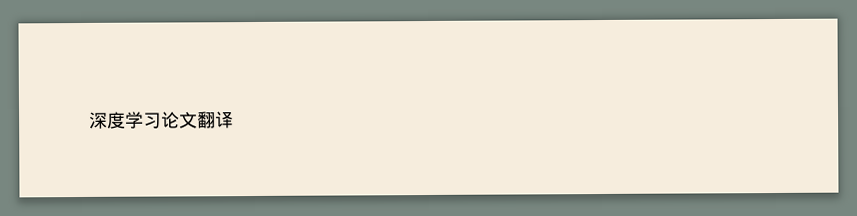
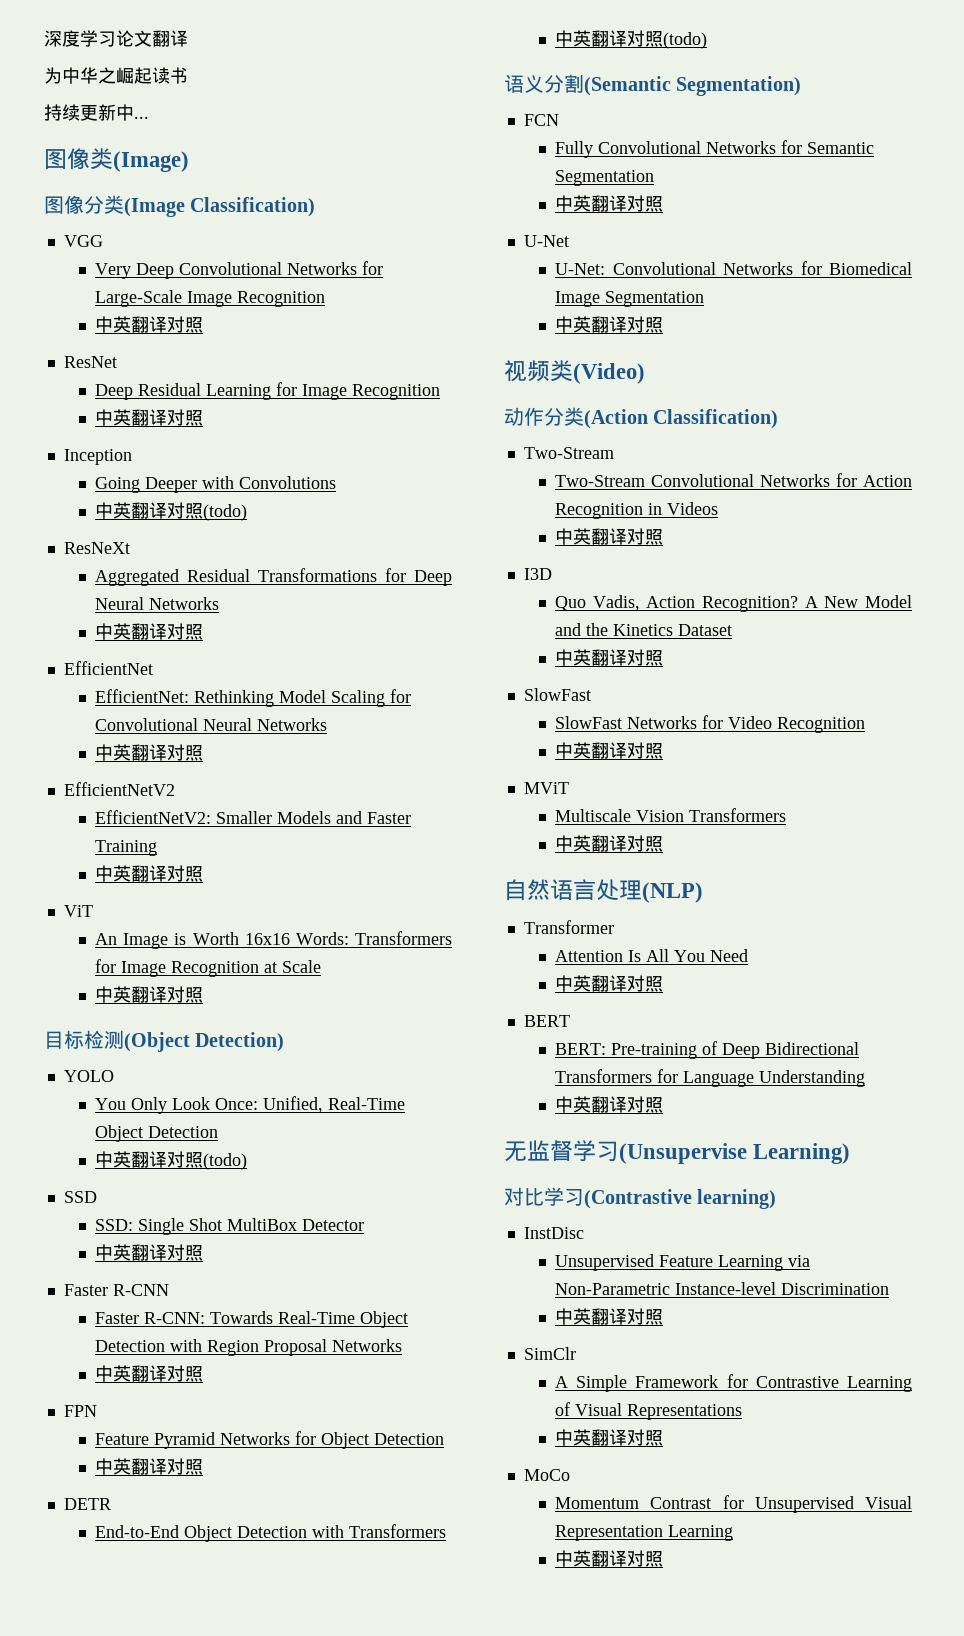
+ 为中华之崛起读书
+ 持续更新中...
+ 图像类(Image)
+ 图像分类(Image Classification)
+ VGG
+ Very Deep Convolutional Networks for Large-Scale Image Recognition
+ 中英翻译对照
+ ResNet
+ Deep Residual Learning for Image Recognition
+ 中英翻译对照
+ Inception
+ Going Deeper with Convolutions
+ 中英翻译对照(todo)
+ ResNeXt
+ Aggregated Residual Transformations for Deep Neural Networks
+ 中英翻译对照
+ EfficientNet
+ EfficientNet: Rethinking Model Scaling for Convolutional Neural Networks
+ 中英翻译对照
+ EfficientNetV2
+ EfficientNetV2: Smaller Models and Faster Training
+ 中英翻译对照
+ ViT
+ An Image is Worth 16x16 Words: Transformers for Image Recognition at Scale
+ 中英翻译对照
+ 目标检测(Object Detection)
+ YOLO
+ You Only Look Once: Unified, Real-Time Object Detection
+ 中英翻译对照(todo)
+ SSD
+ SSD: Single Shot MultiBox Detector
+ 中英翻译对照
+ Faster R-CNN
+ Faster R-CNN: Towards Real-Time Object Detection with Region Proposal Networks
+ 中英翻译对照
+ FPN
+ Feature Pyramid Networks for Object Detection
+ 中英翻译对照
+ DETR
+ End-to-End Object Detection with Transformers
+ 中英翻译对照(todo)
+ 语义分割(Semantic Segmentation)
+ FCN
+ Fully Convolutional Networks for Semantic Segmentation
+ 中英翻译对照
+ U-Net
+ U-Net: Convolutional Networks for Biomedical Image Segmentation
+ 中英翻译对照
+ 视频类(Video)
+ 动作分类(Action Classification)
+ Two-Stream
+ Two-Stream Convolutional Networks for Action Recognition in Videos
+ 中英翻译对照
+ I3D
+ Quo Vadis, Action Recognition? A New Model and the Kinetics Dataset
+ 中英翻译对照
+ SlowFast
+ SlowFast Networks for Video Recognition
+ 中英翻译对照
+ MViT
+ Multiscale Vision Transformers
+ 中英翻译对照
+ 自然语言处理(NLP)
+ Transformer
+ Attention Is All You Need
+ 中英翻译对照
+ BERT
+ BERT: Pre-training of Deep Bidirectional Transformers for Language Understanding
+ 中英翻译对照
+ 无监督学习(Unsupervise Learning)
+ 对比学习(Contrastive learning)
+ InstDisc
+ Unsupervised Feature Learning via Non-Parametric Instance-level Discrimination
+ 中英翻译对照
+ SimClr
+ A Simple Framework for Contrastive Learning of Visual Representations
+ 中英翻译对照
+ MoCo
+ Momentum Contrast for Unsupervised Visual Representation Learning
+ 中英翻译对照

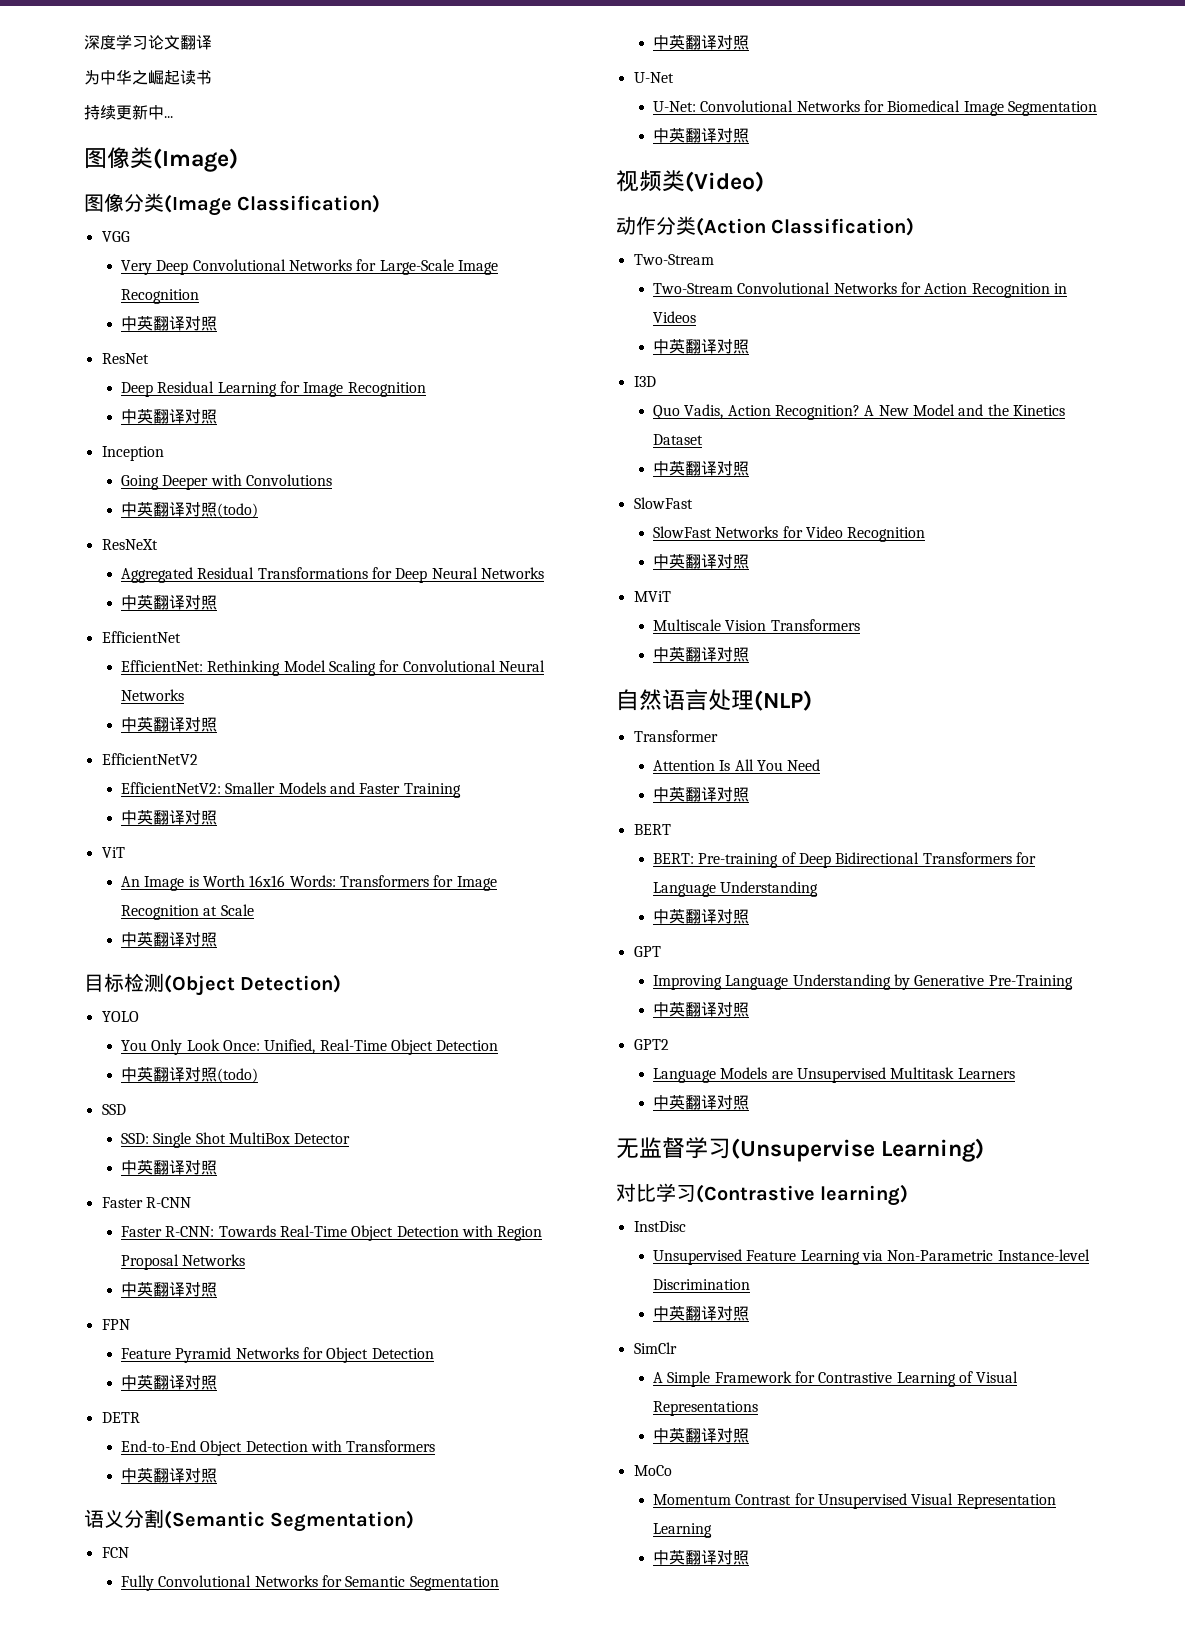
  End-to-End Object Detection with Transformers
- 中英翻译对照(todo)
+ 中英翻译对照
+ GPT
+ Improving Language Understanding by Generative Pre-Training
+ 中英翻译对照
+ GPT2
+ Language Models are Unsupervised Multitask Learners
+ 中英翻译对照

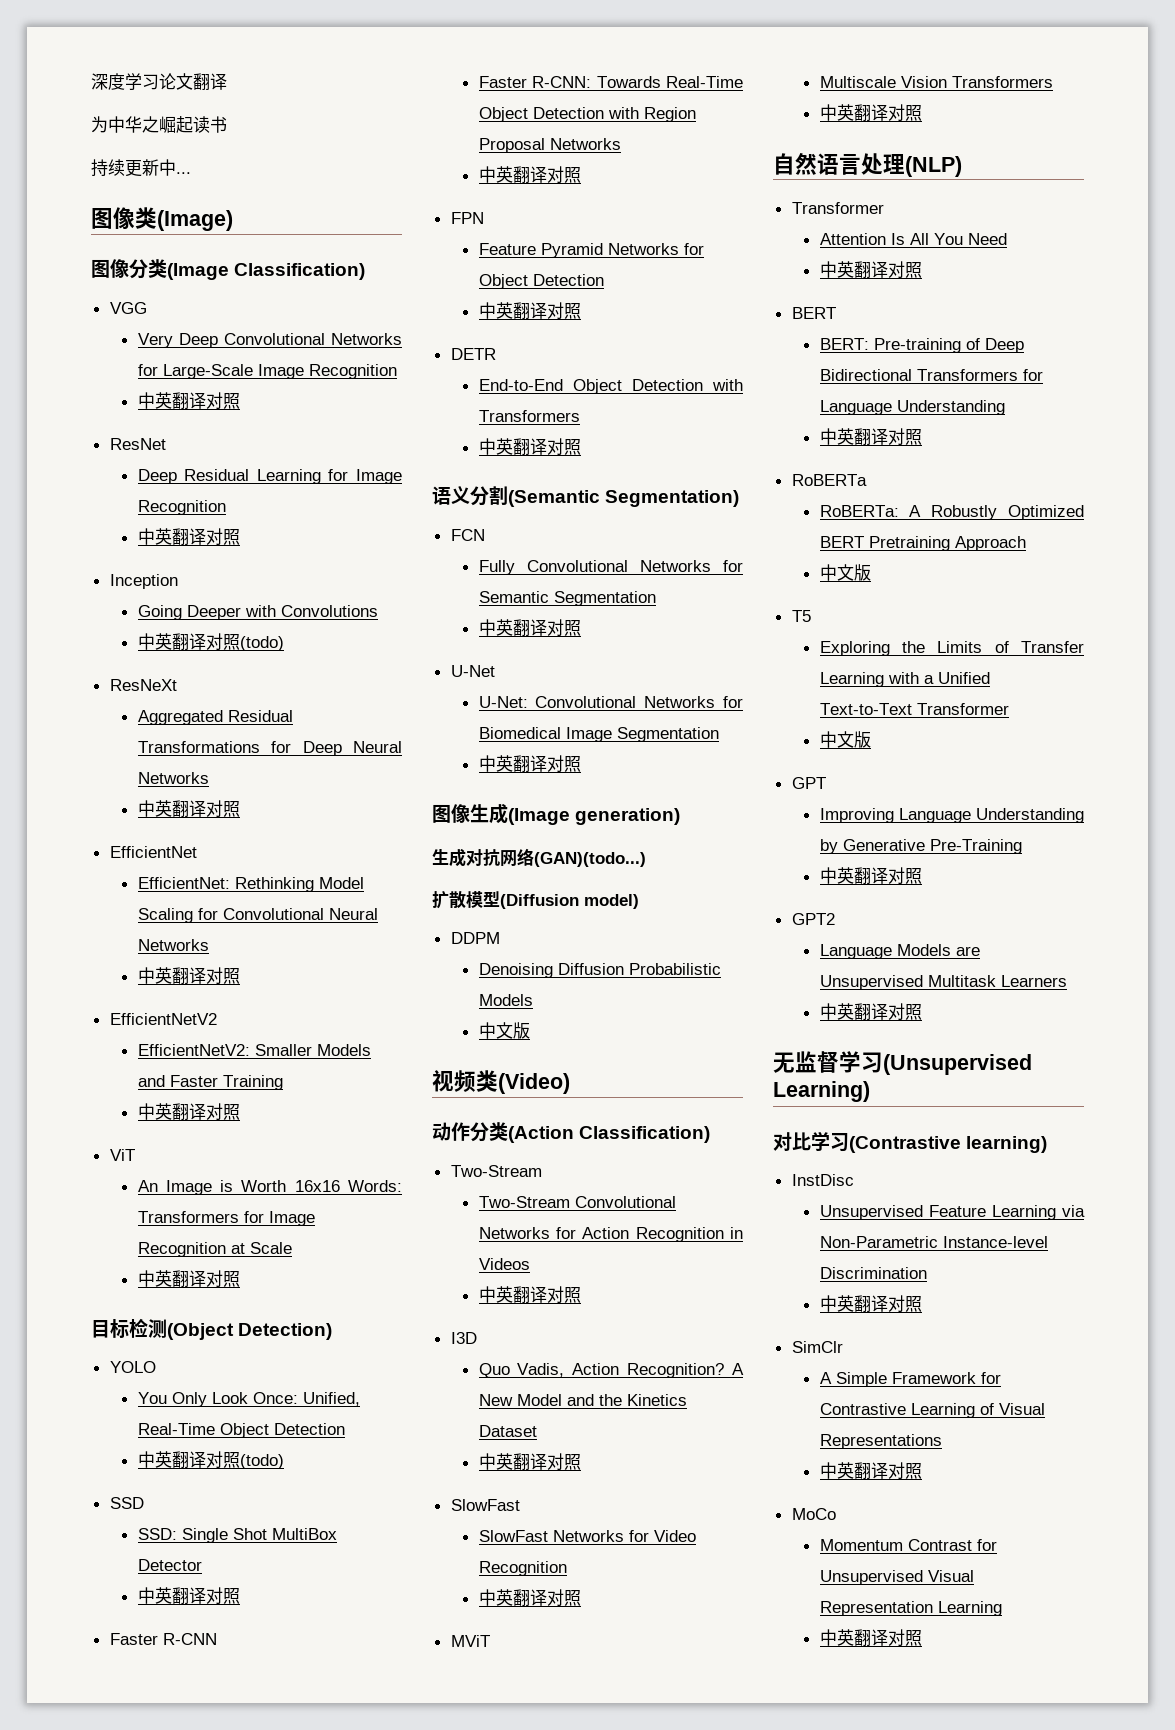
+ 图像生成(Image generation)
+ 生成对抗网络(GAN)(todo...)
+ 扩散模型(Diffusion model)
+ DDPM
+ Denoising Diffusion Probabilistic Models
+ 中文版
+ RoBERTa
+ RoBERTa: A Robustly Optimized BERT Pretraining Approach
+ 中文版
+ T5
+ Exploring the Limits of Transfer Learning with a Unified Text-to-Text Transformer
+ 中文版
- 无监督学习(Unsupervise Learning)
+ 无监督学习(Unsupervised Learning)

